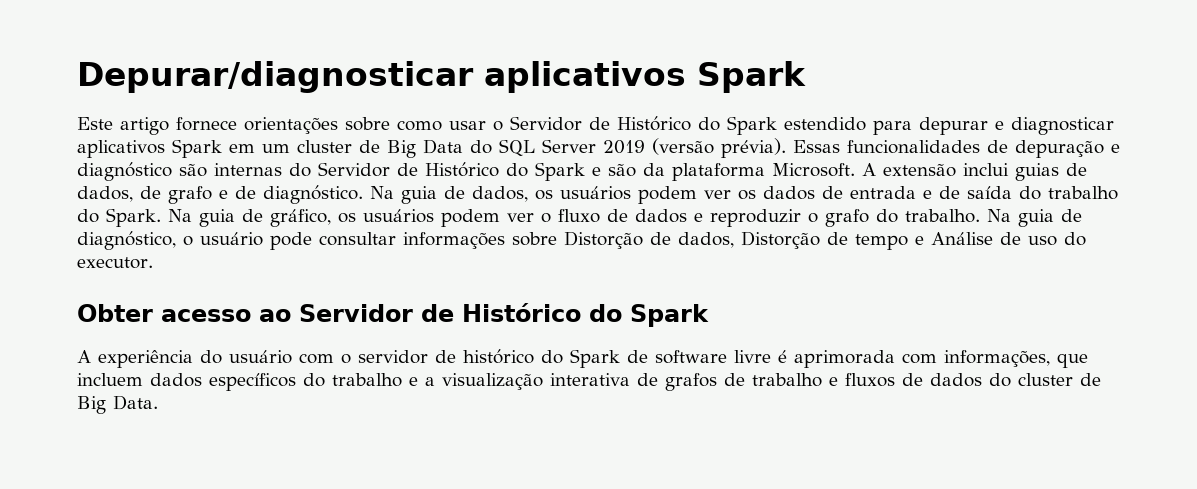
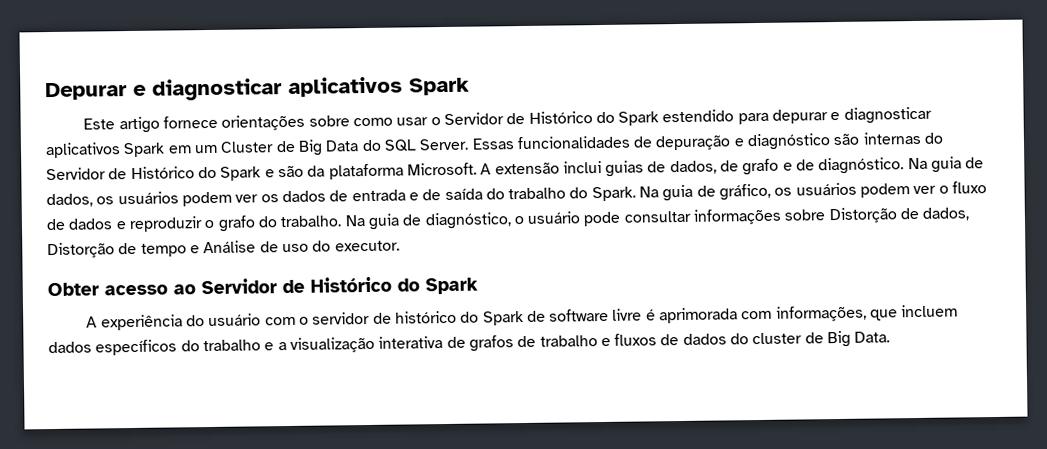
- Depurar/diagnosticar aplicativos Spark
+ Depurar e diagnosticar aplicativos Spark
- Este artigo fornece orientações sobre como usar o Servidor de Histórico do Spark estendido para depurar e diagnosticar aplicativos Spark em um cluster de Big Data do SQL Server 2019 (versão prévia).
+ Este artigo fornece orientações sobre como usar o Servidor de Histórico do Spark estendido para depurar e diagnosticar aplicativos Spark em um Cluster de Big Data do SQL Server.

